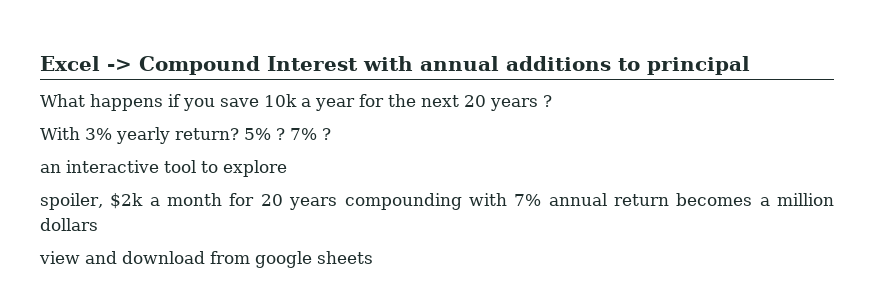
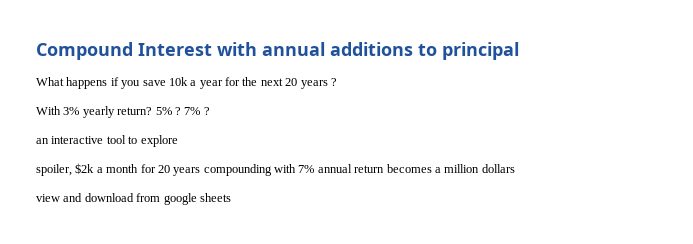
- Excel -> Compound Interest with annual additions to principal
+ Compound Interest with annual additions to principal

